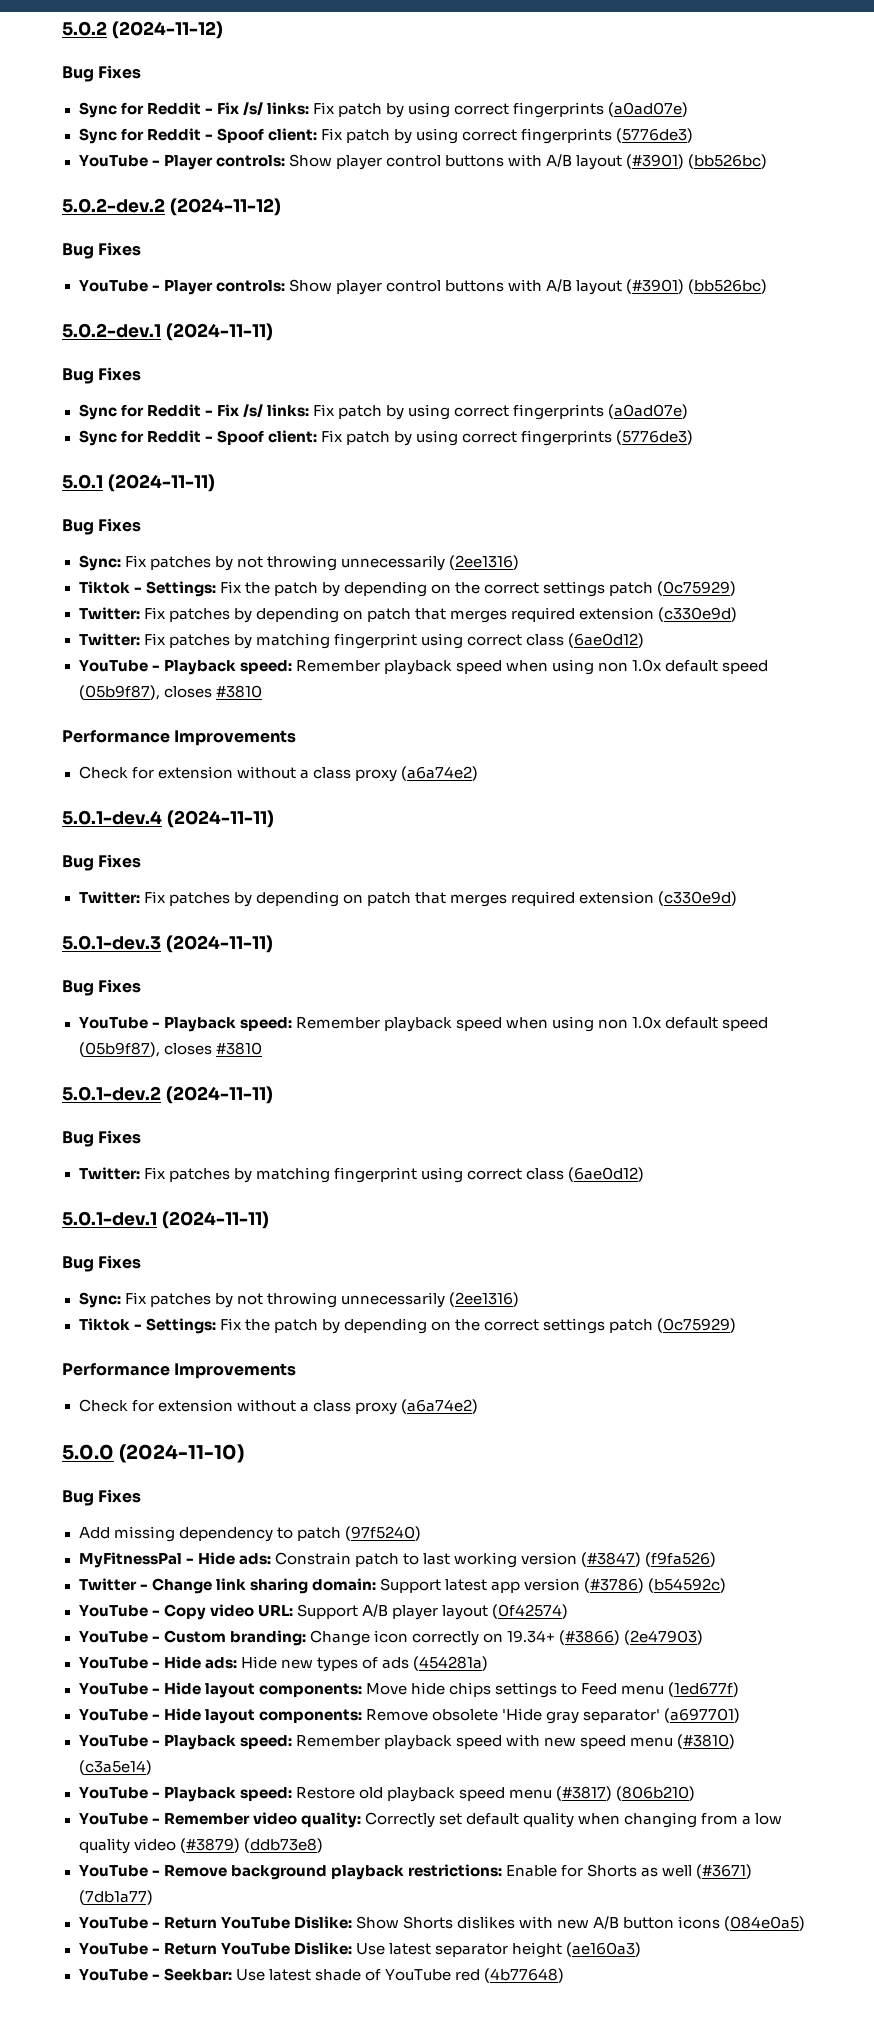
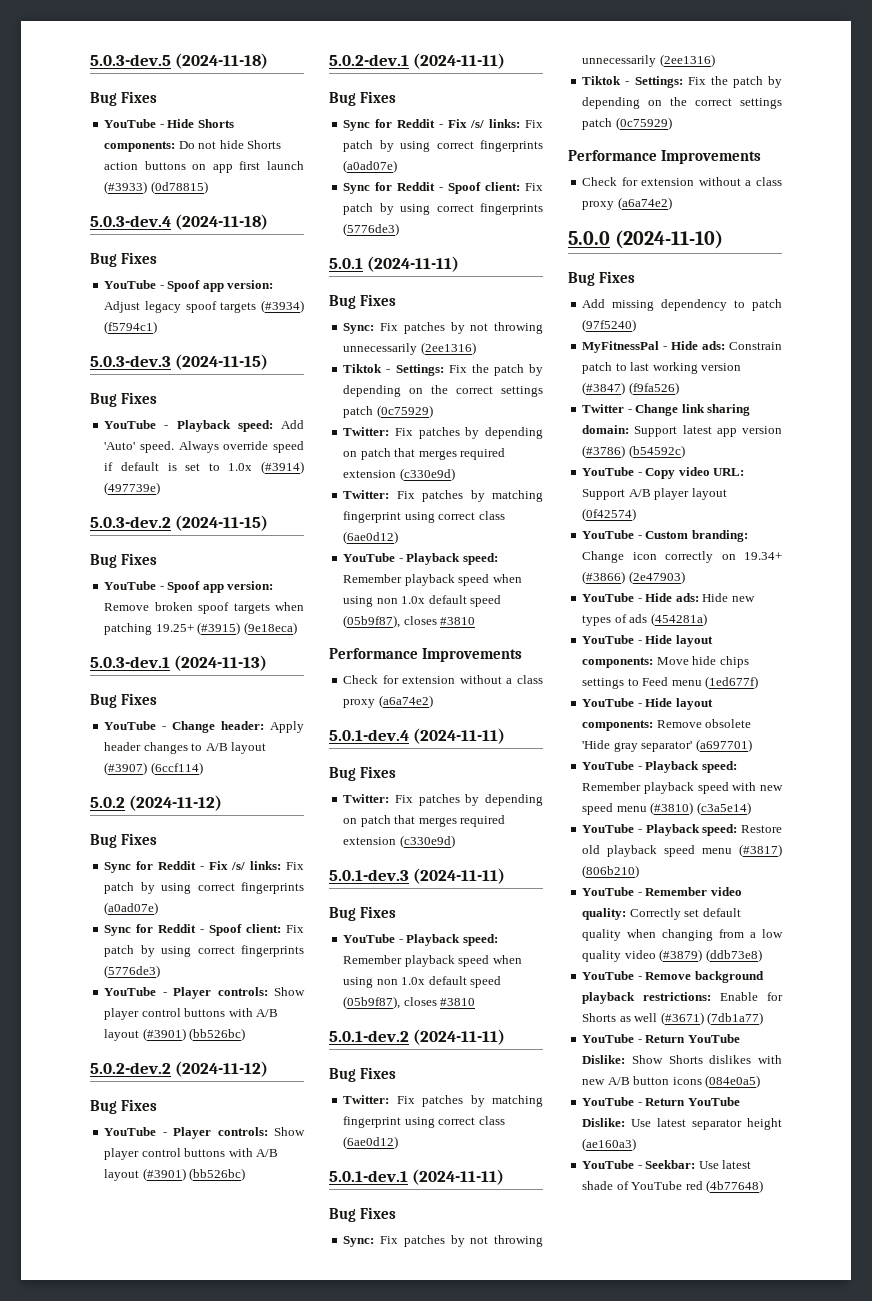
+ 5.0.3-dev.5 (2024-11-18)
+ Bug Fixes
+ YouTube - Hide Shorts components: Do not hide Shorts action buttons on app first launch (#3933) (0d78815)
+ 5.0.3-dev.4 (2024-11-18)
+ Bug Fixes
+ YouTube - Spoof app version: Adjust legacy spoof targets (#3934) (f5794c1)
+ 5.0.3-dev.3 (2024-11-15)
+ Bug Fixes
+ YouTube - Playback speed: Add 'Auto' speed. Always override speed if default is set to 1.0x (#3914) (497739e)
+ 5.0.3-dev.2 (2024-11-15)
+ Bug Fixes
+ YouTube - Spoof app version: Remove broken spoof targets when patching 19.25+ (#3915) (9e18eca)
+ 5.0.3-dev.1 (2024-11-13)
+ Bug Fixes
+ YouTube - Change header: Apply header changes to A/B layout (#3907) (6ccf114)

